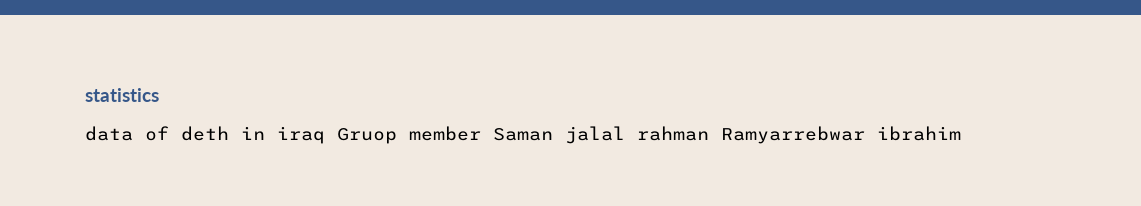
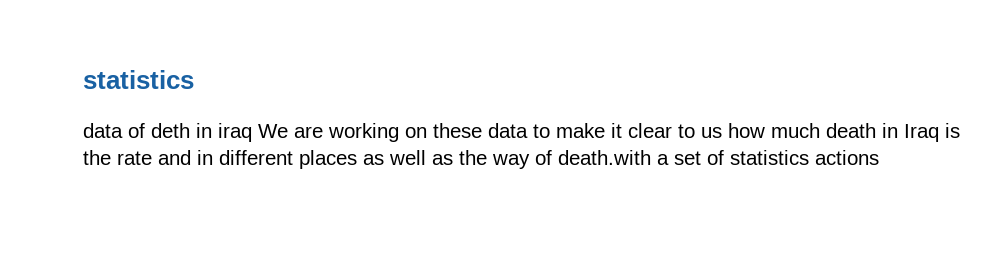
- data of deth in iraq Gruop member Saman jalal rahman Ramyarrebwar ibrahim
+ data of deth in iraq We are working on these data to make it clear to us how much death in Iraq is the rate and in different places as well as the way of death.with a set of statistics actions

